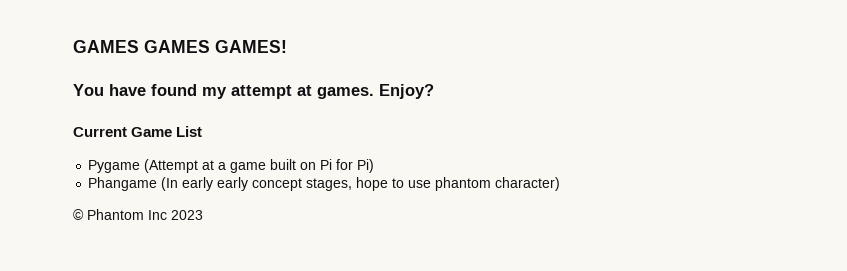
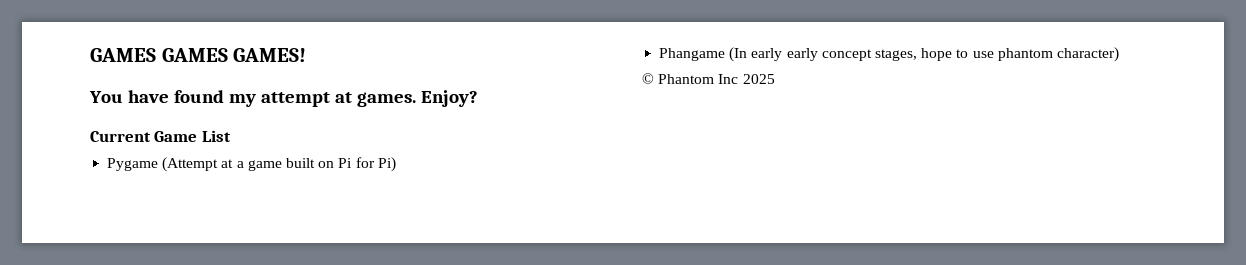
- © Phantom Inc 2023
+ © Phantom Inc 2025

